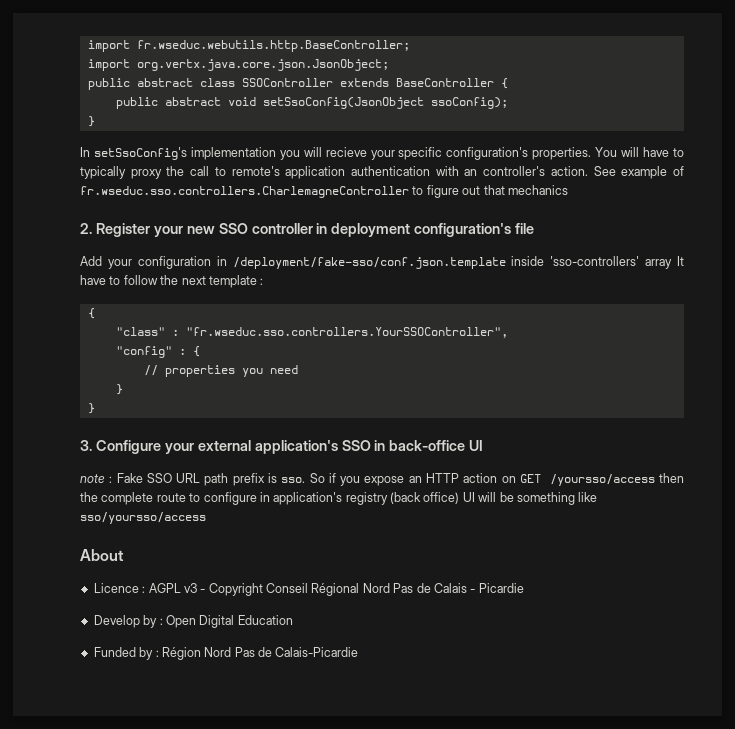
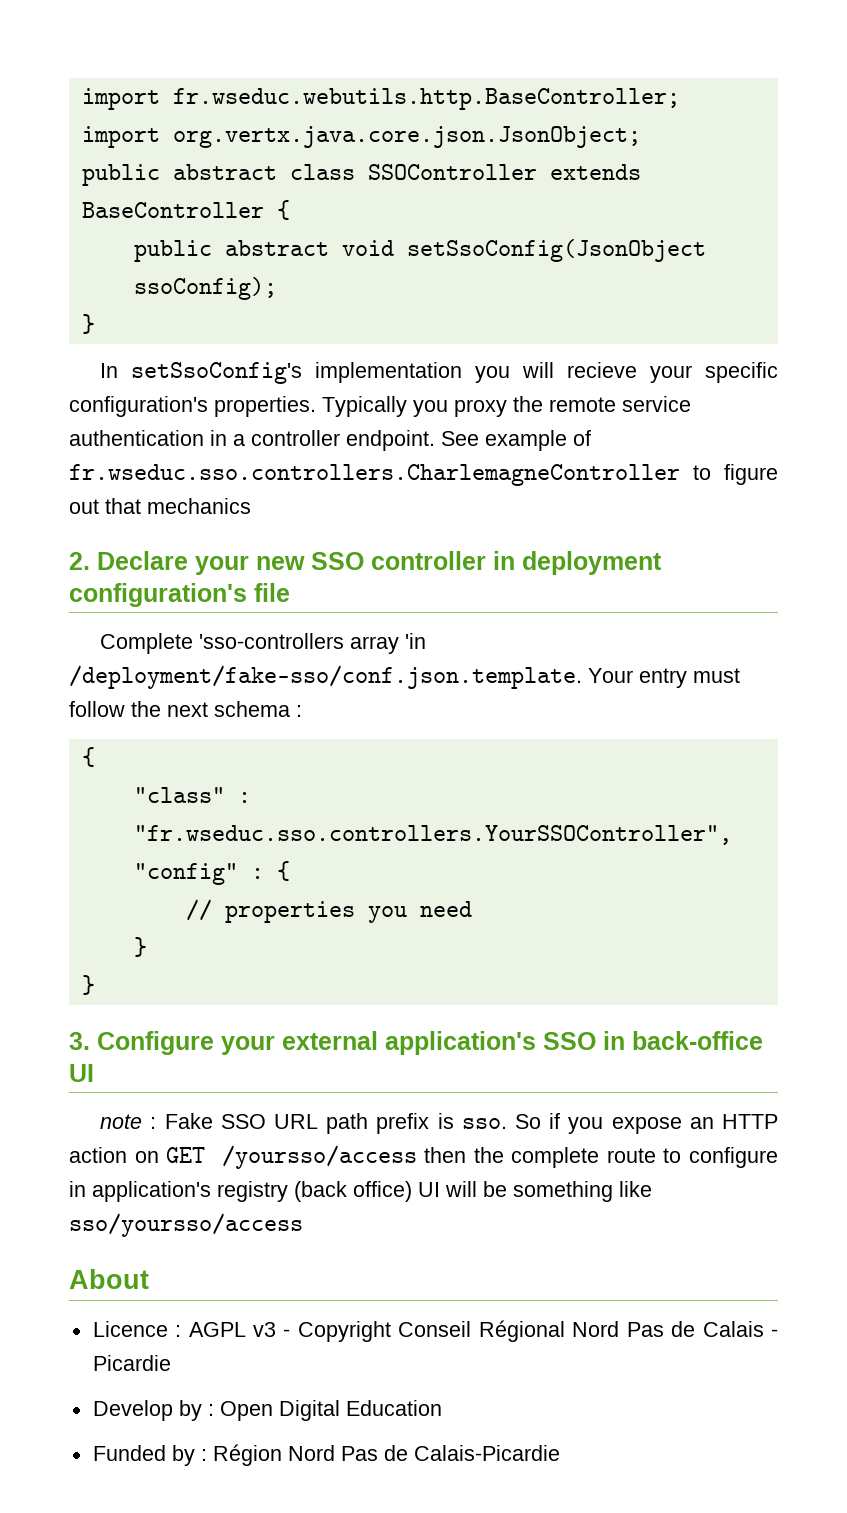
- You will have to typically proxy the call to remote's application authentication with an controller's action.
+ Typically you proxy the remote service authentication in a controller endpoint.
- 2. Register your new SSO controller in deployment configuration's file
+ 2. Declare your new SSO controller in deployment configuration's file
- Add your configuration in /deployment/fake-sso/conf.json.template inside 'sso-controllers' array It have to follow the next template :
+ Complete 'sso-controllers array 'in /deployment/fake-sso/conf.json.template. Your entry must follow the next schema :

